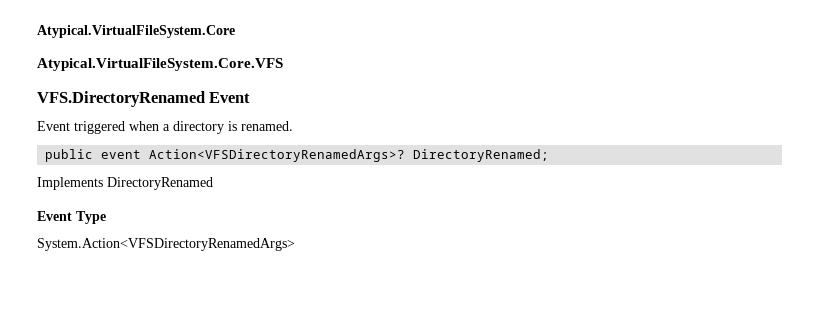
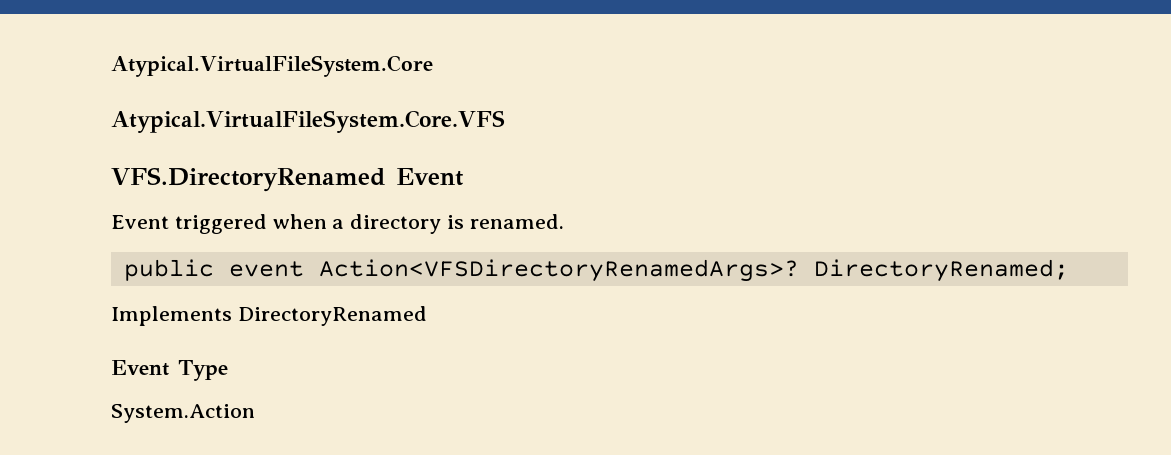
- System.Action<VFSDirectoryRenamedArgs>
+ System.Action

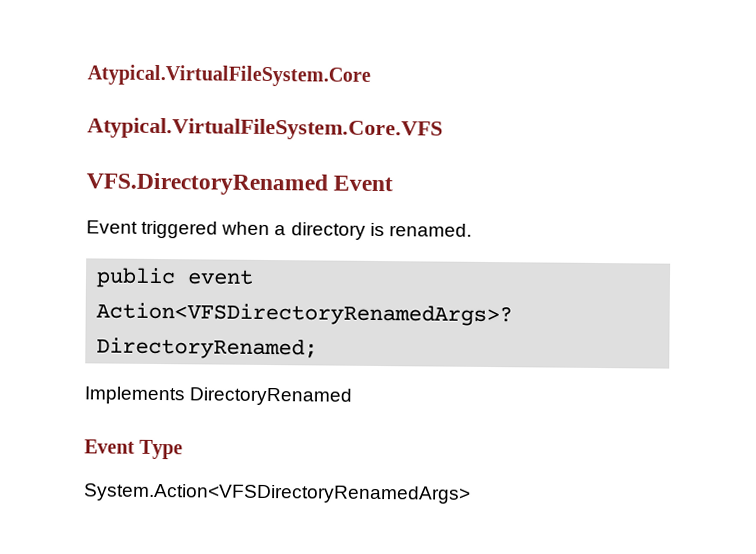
- System.Action
+ System.Action<VFSDirectoryRenamedArgs>

